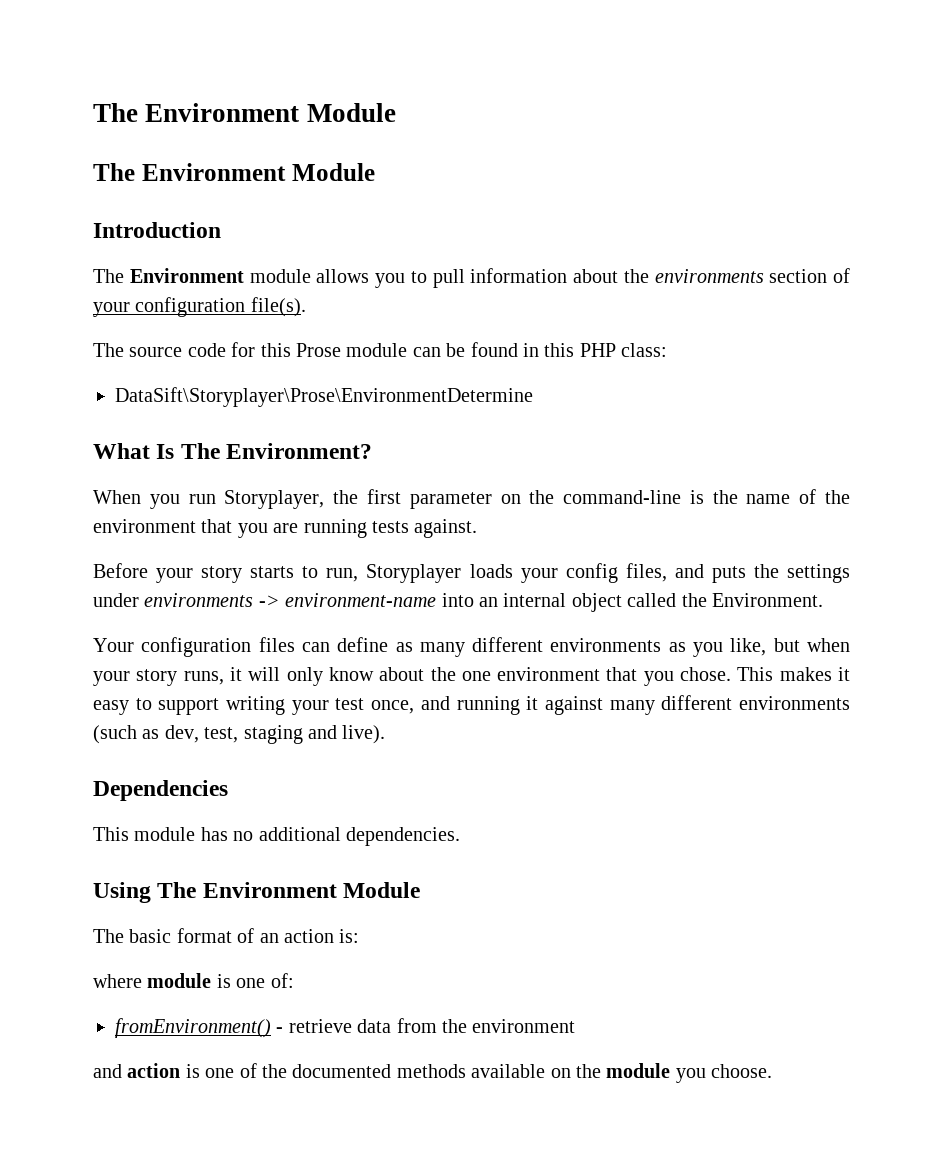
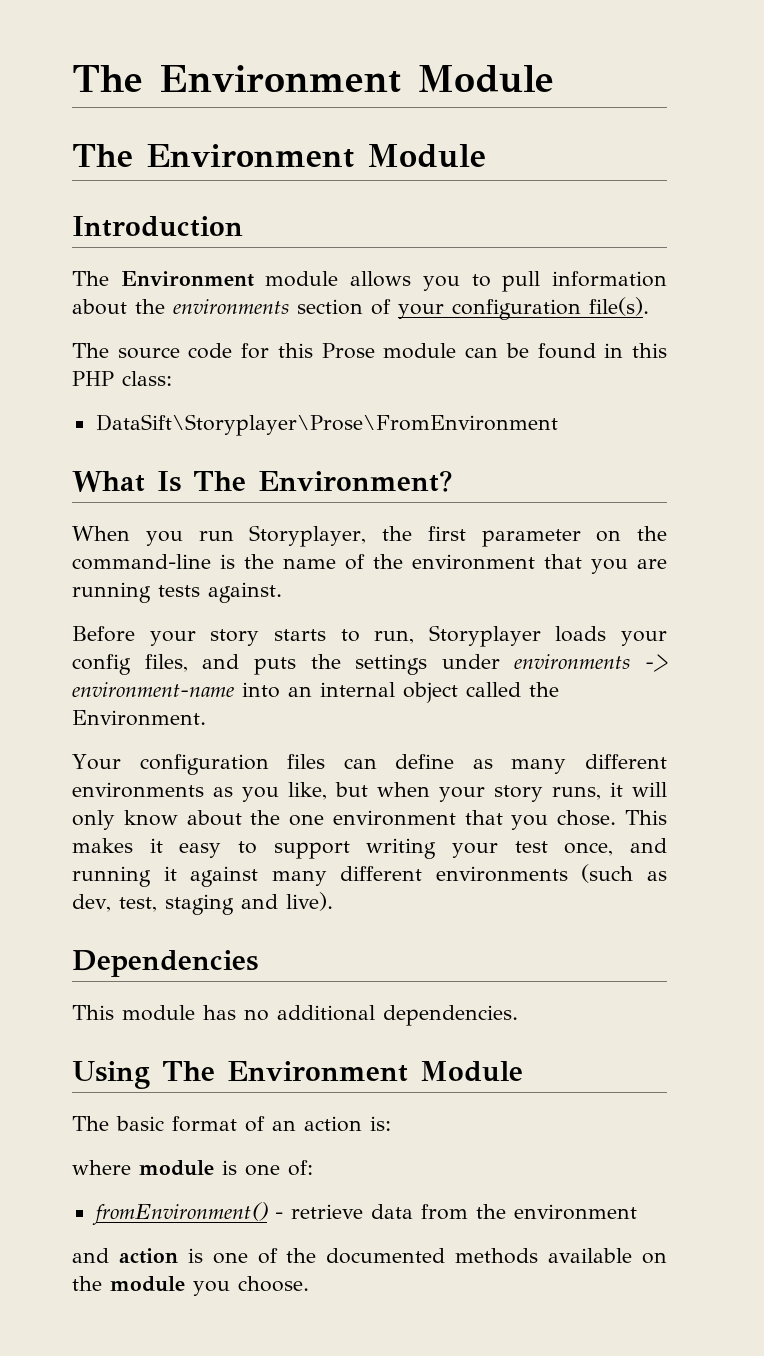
- DataSift\Storyplayer\Prose\EnvironmentDetermine
+ DataSift\Storyplayer\Prose\FromEnvironment

